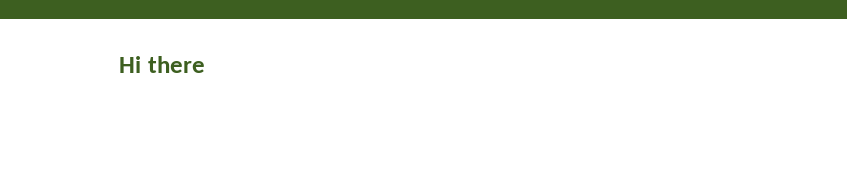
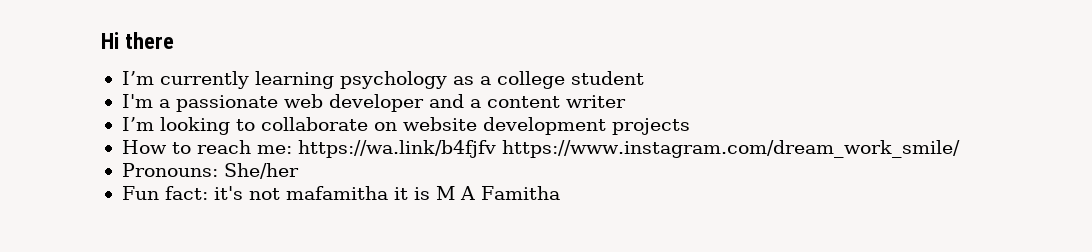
+ I’m currently learning psychology as a college student
+ I'm a passionate web developer and a content writer
+ I’m looking to collaborate on website development projects
+ How to reach me: https://wa.link/b4fjfv https://www.instagram.com/dream_work_smile/
+ Pronouns: She/her
+ Fun fact: it's not mafamitha it is M A Famitha

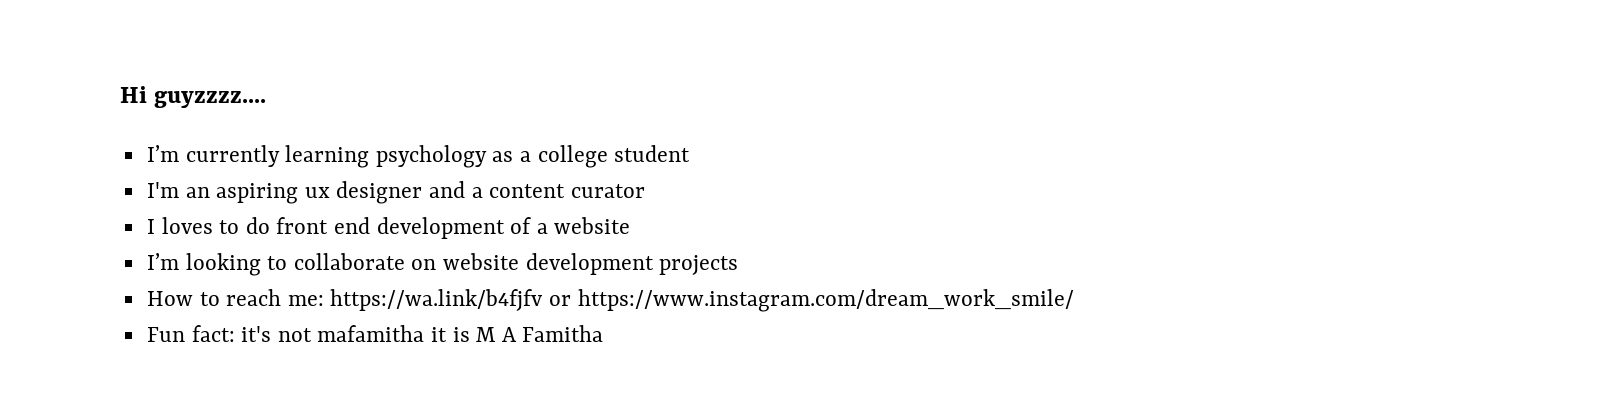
- Hi there
+ Hi guyzzzz....
- I'm a passionate web developer and a content writer
+ I'm an aspiring ux designer and a content curator
+ I loves to do front end development of a website
- How to reach me: https://wa.link/b4fjfv https://www.instagram.com/dream_work_smile/
+ How to reach me: https://wa.link/b4fjfv or https://www.instagram.com/dream_work_smile/
- Pronouns: She/her

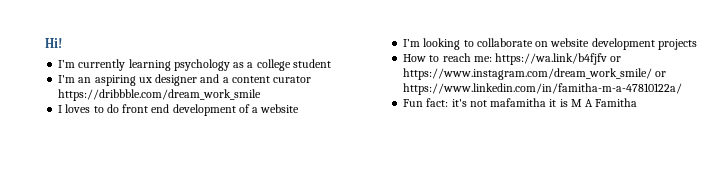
- Hi guyzzzz....
+ Hi!
- I'm an aspiring ux designer and a content curator
+ I'm an aspiring ux designer and a content curator https://dribbble.com/dream_work_smile
- How to reach me: https://wa.link/b4fjfv or https://www.instagram.com/dream_work_smile/
+ How to reach me: https://wa.link/b4fjfv or https://www.instagram.com/dream_work_smile/ or https://www.linkedin.com/in/famitha-m-a-47810122a/

